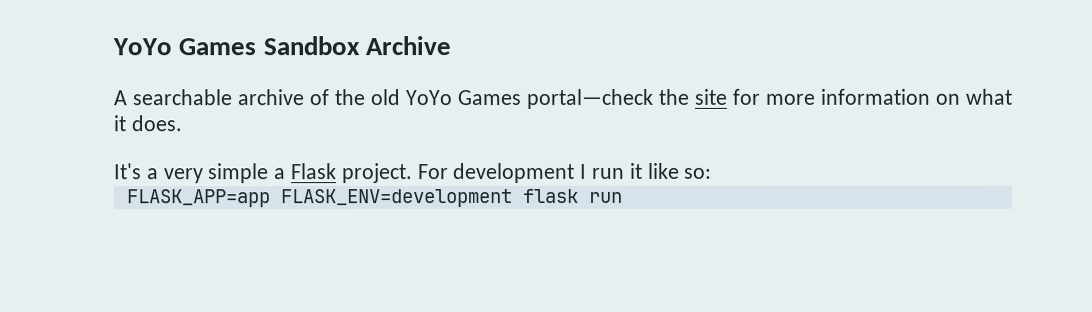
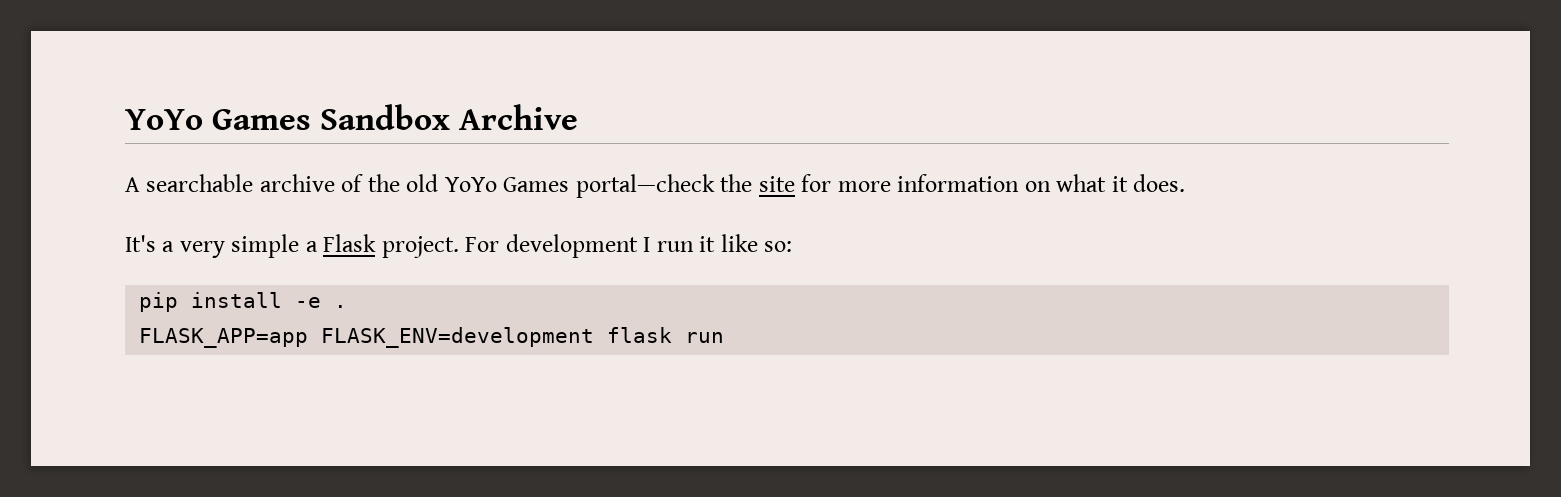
+ pip install -e .

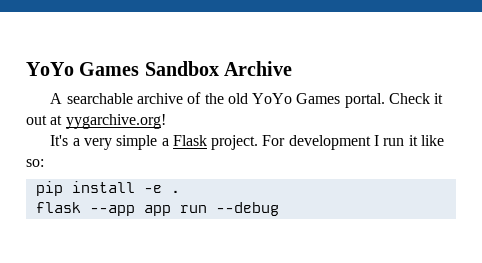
- A searchable archive of the old YoYo Games portal—check the site for more information on what it does.
+ A searchable archive of the old YoYo Games portal. Check it out at yygarchive.org!
- FLASK_APP=app FLASK_ENV=development flask run
+ flask --app app run --debug

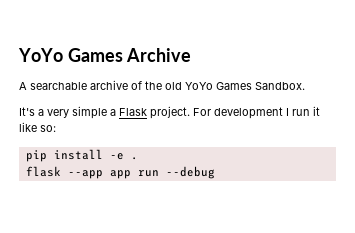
- YoYo Games Sandbox Archive
+ YoYo Games Archive
- A searchable archive of the old YoYo Games portal. Check it out at yygarchive.org!
+ A searchable archive of the old YoYo Games Sandbox.

